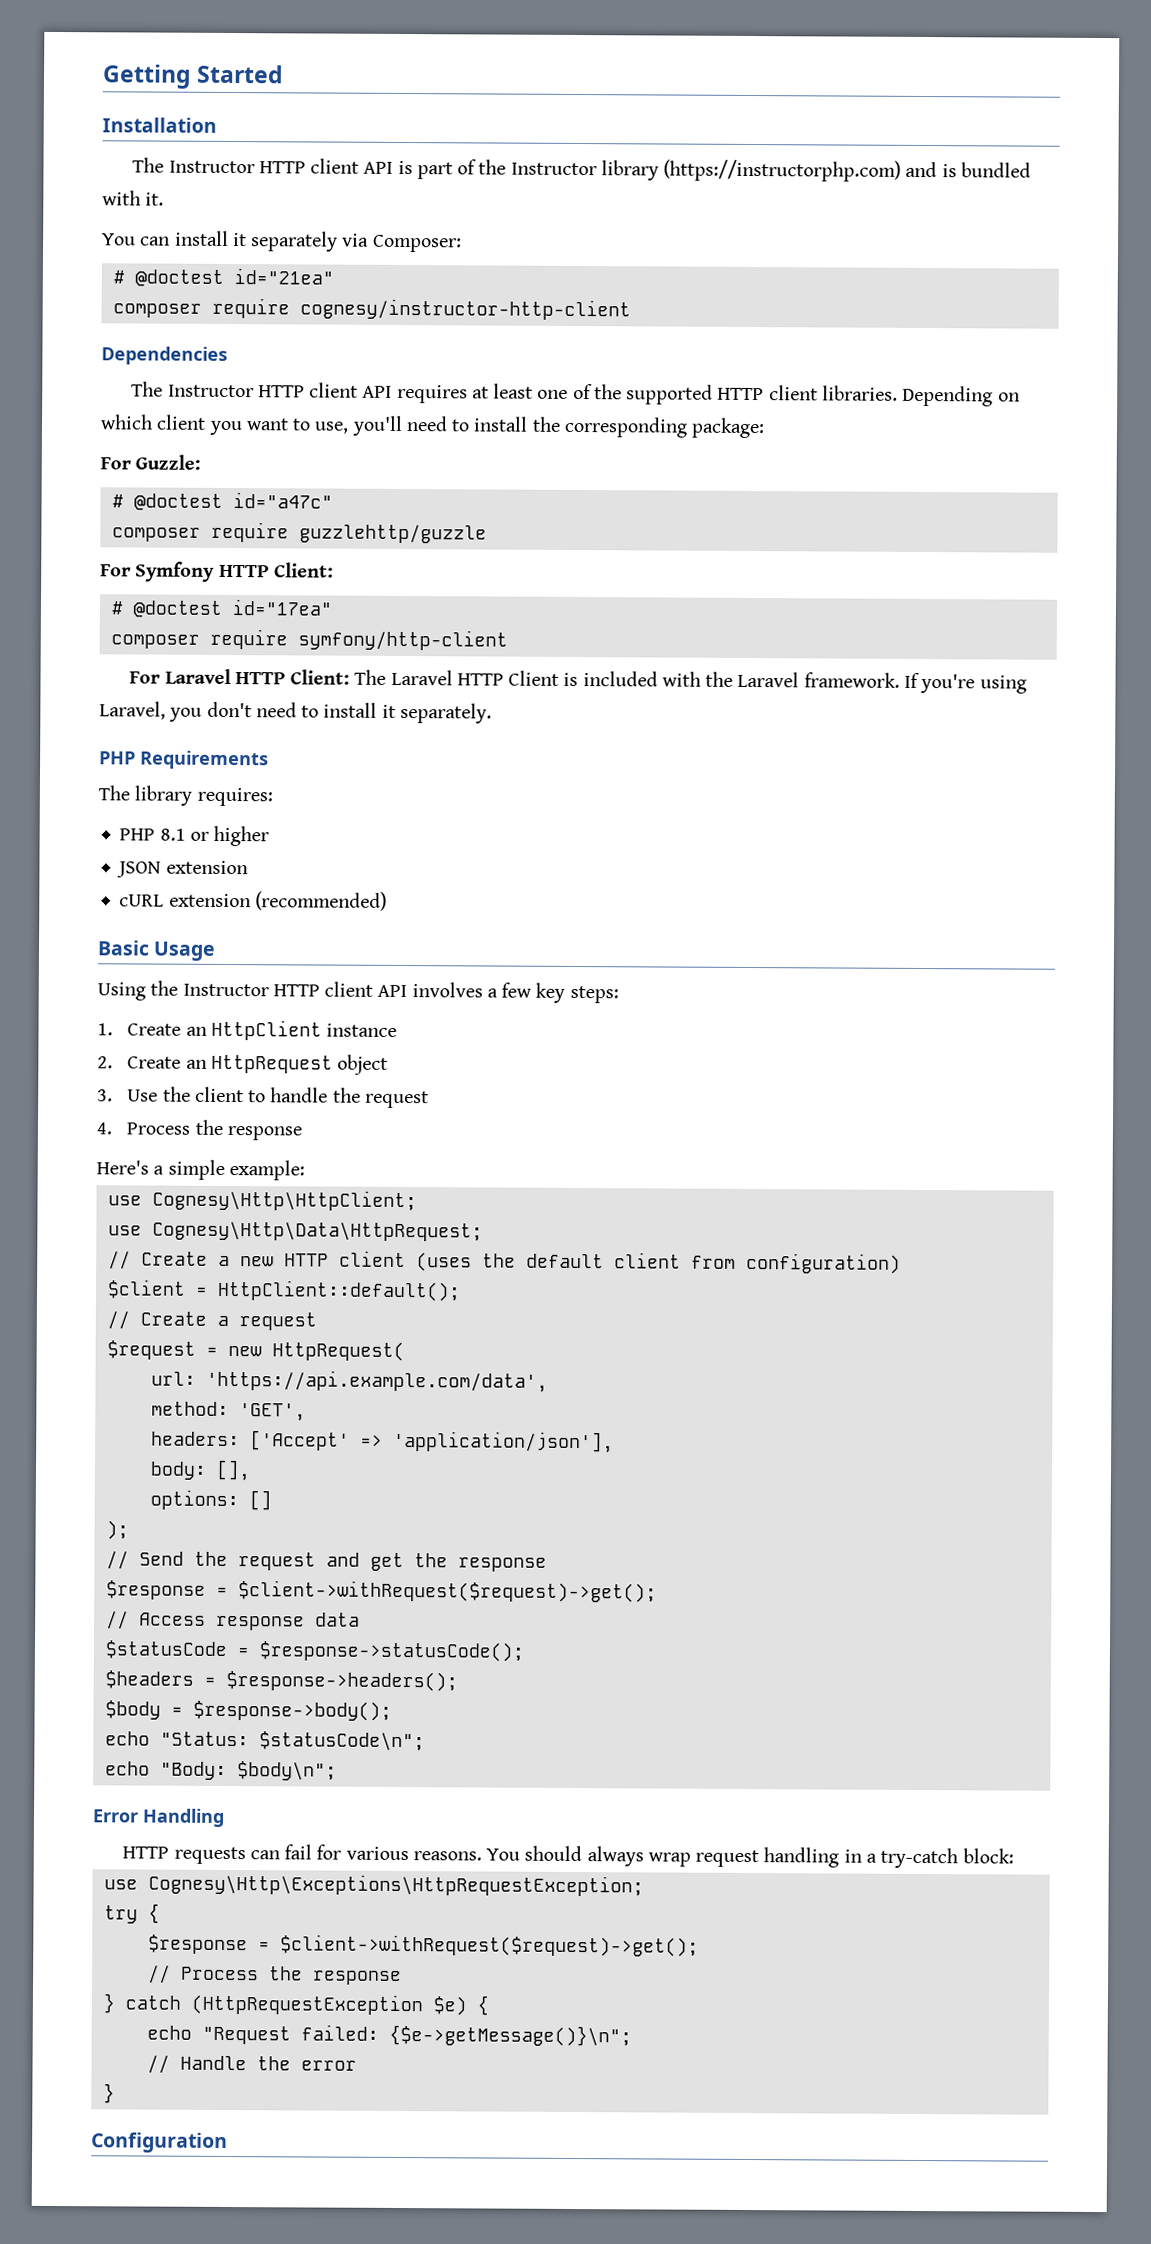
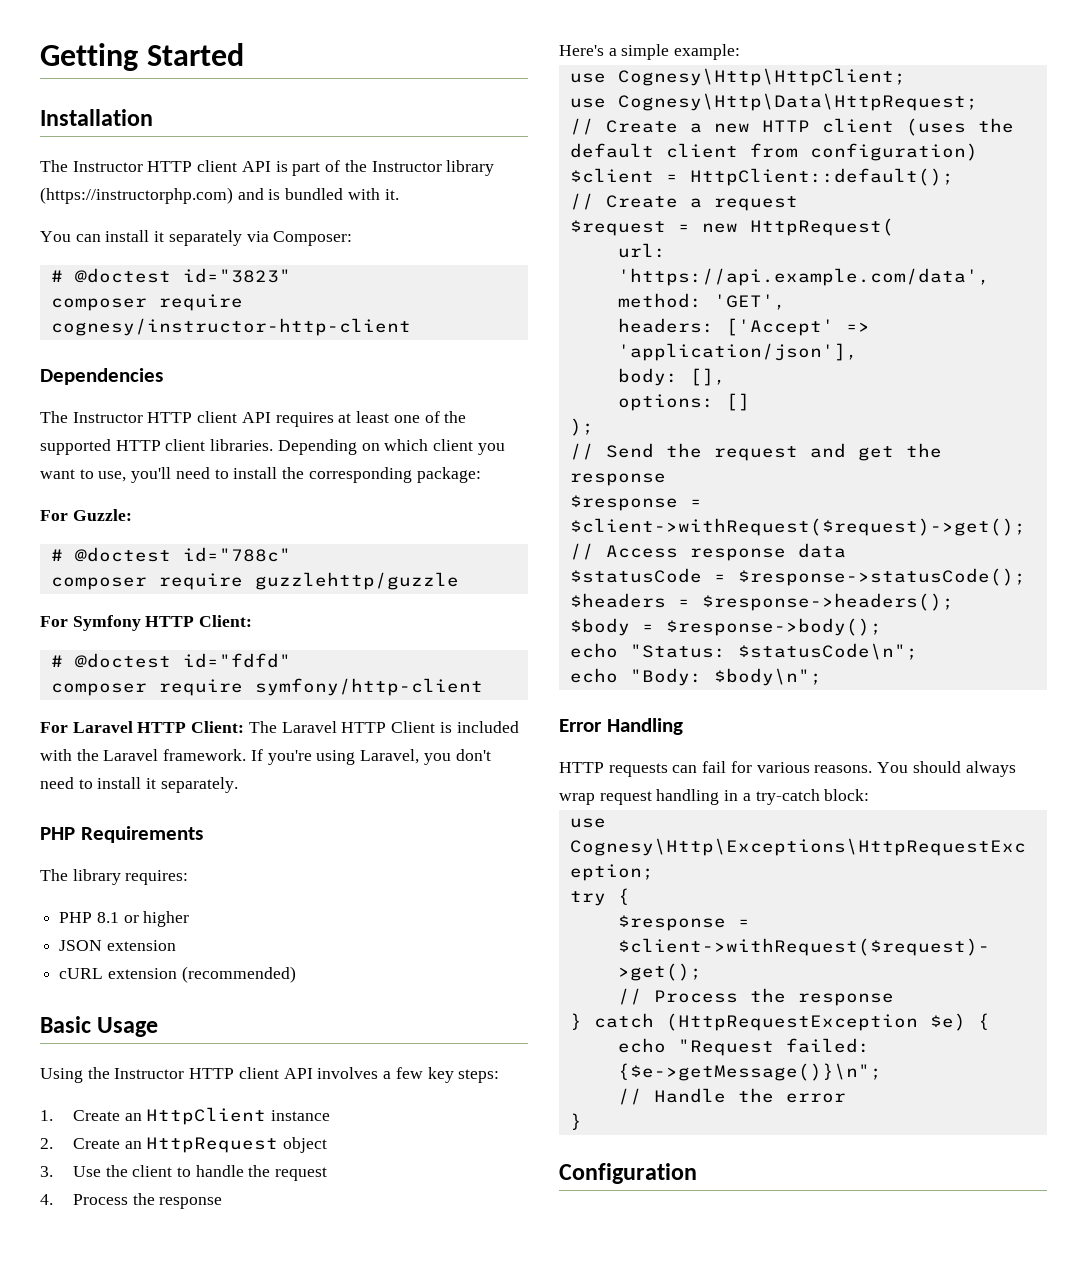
- # @doctest id="21ea"
+ # @doctest id="3823"
- # @doctest id="a47c"
+ # @doctest id="788c"
- # @doctest id="17ea"
+ # @doctest id="fdfd"

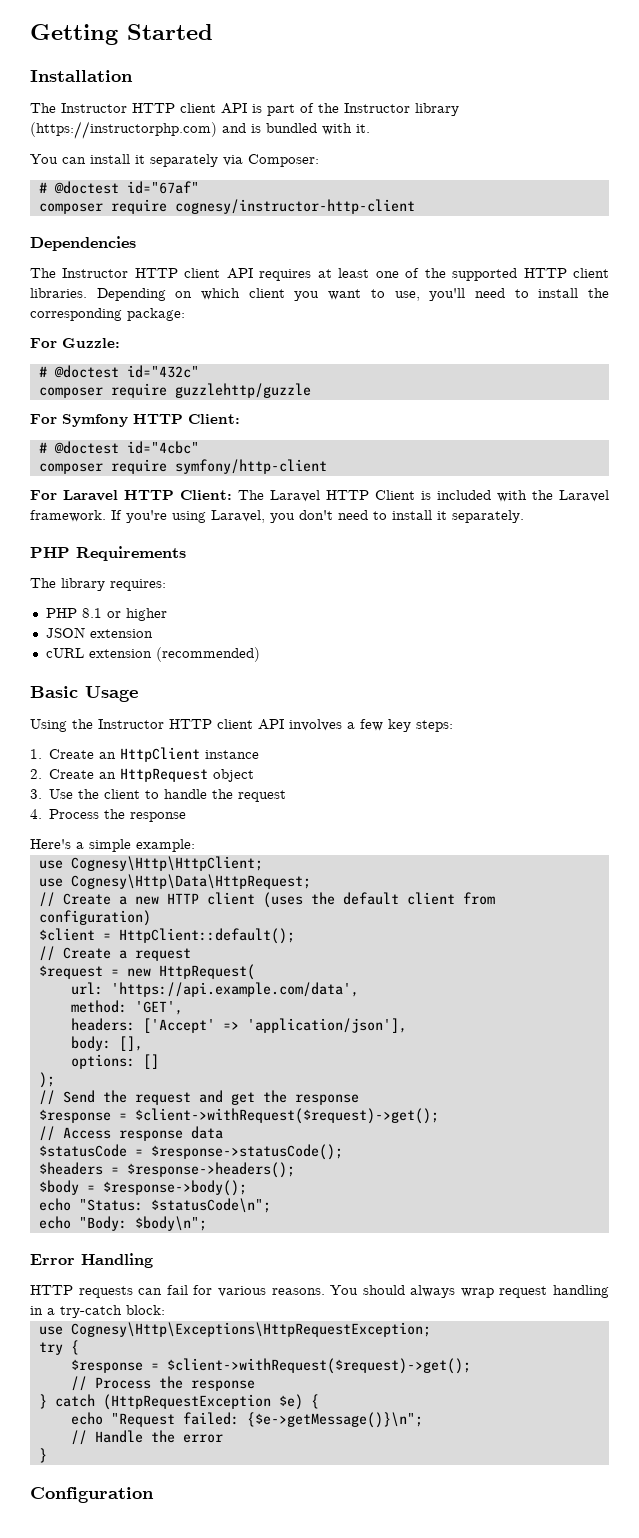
- # @doctest id="3823"
+ # @doctest id="67af"
- # @doctest id="788c"
+ # @doctest id="432c"
- # @doctest id="fdfd"
+ # @doctest id="4cbc"

